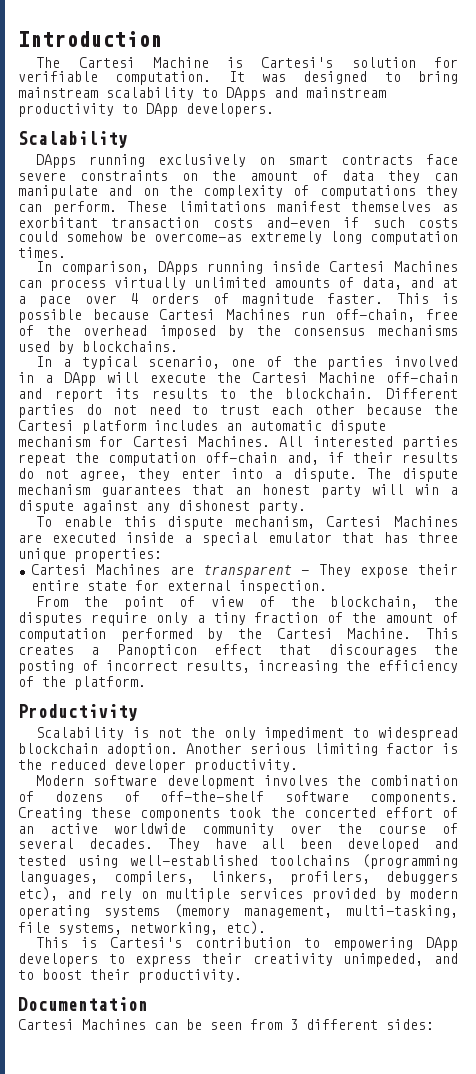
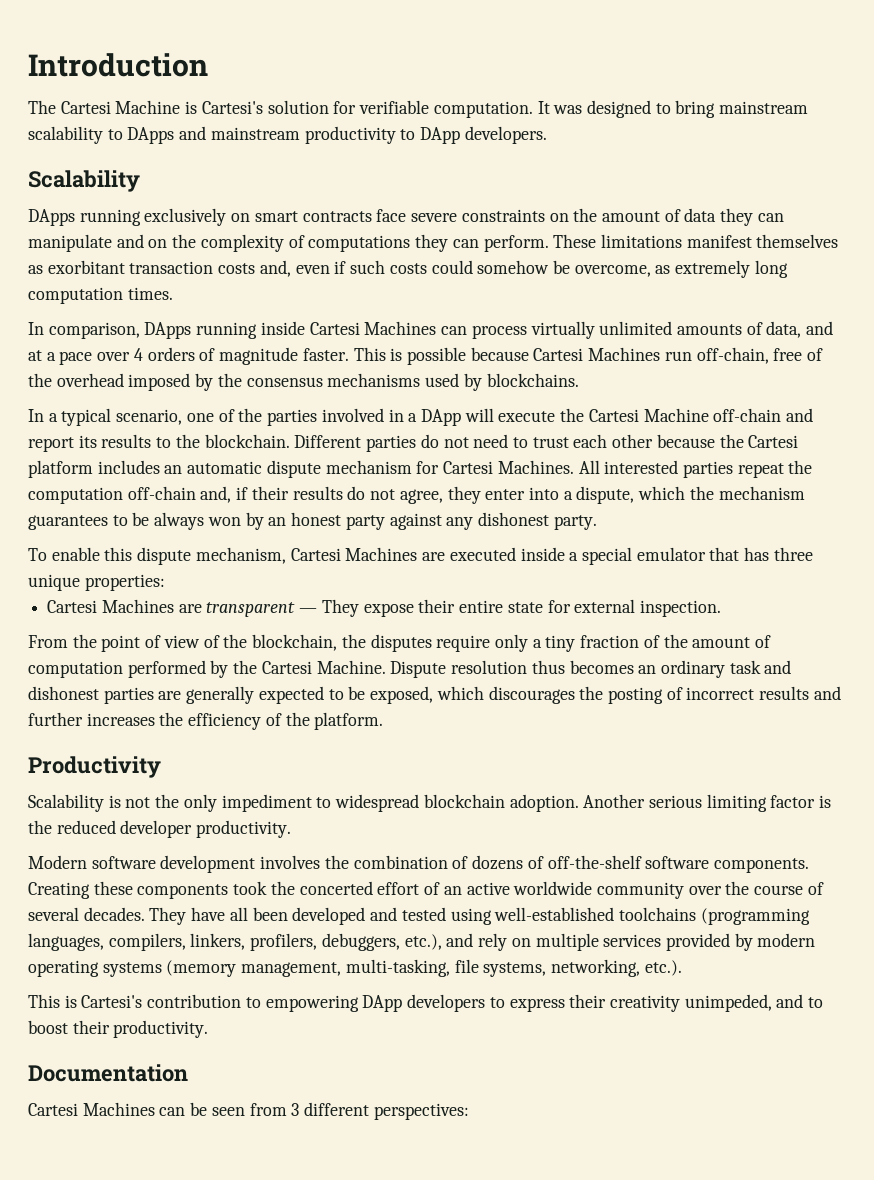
- These limitations manifest themselves as exorbitant transaction costs and—even if such costs could somehow be overcome—as extremely long computation times.
+ These limitations manifest themselves as exorbitant transaction costs and, even if such costs could somehow be overcome, as extremely long computation times.
- All interested parties repeat the computation off-chain and, if their results do not agree, they enter into a dispute. The dispute mechanism guarantees that an honest party will win a dispute against any dishonest party.
+ All interested parties repeat the computation off-chain and, if their results do not agree, they enter into a dispute, which the mechanism guarantees to be always won by an honest party against any dishonest party.
- This creates a Panopticon effect that discourages the posting of incorrect results, increasing the efficiency of the platform.
+ Dispute resolution thus becomes an ordinary task and dishonest parties are generally expected to be exposed, which discourages the posting of incorrect results and further increases the efficiency of the platform.
- They have all been developed and tested using well-established toolchains (programming languages, compilers, linkers, profilers, debuggers etc), and rely on multiple services provided by modern operating systems (memory management, multi-tasking, file systems, networking, etc).
+ They have all been developed and tested using well-established toolchains (programming languages, compilers, linkers, profilers, debuggers, etc.), and rely on multiple services provided by modern operating systems (memory management, multi-tasking, file systems, networking, etc.).
- Cartesi Machines can be seen from 3 different sides:
+ Cartesi Machines can be seen from 3 different perspectives:

